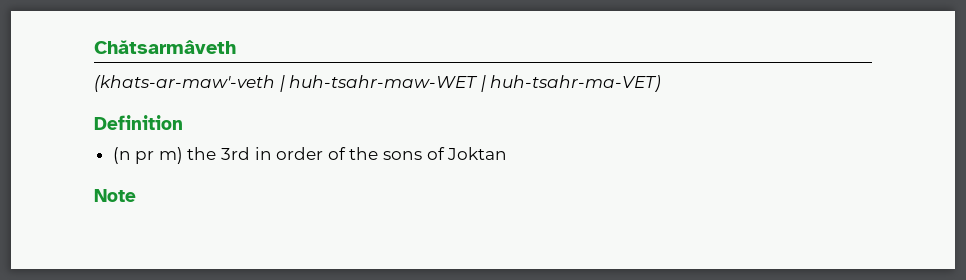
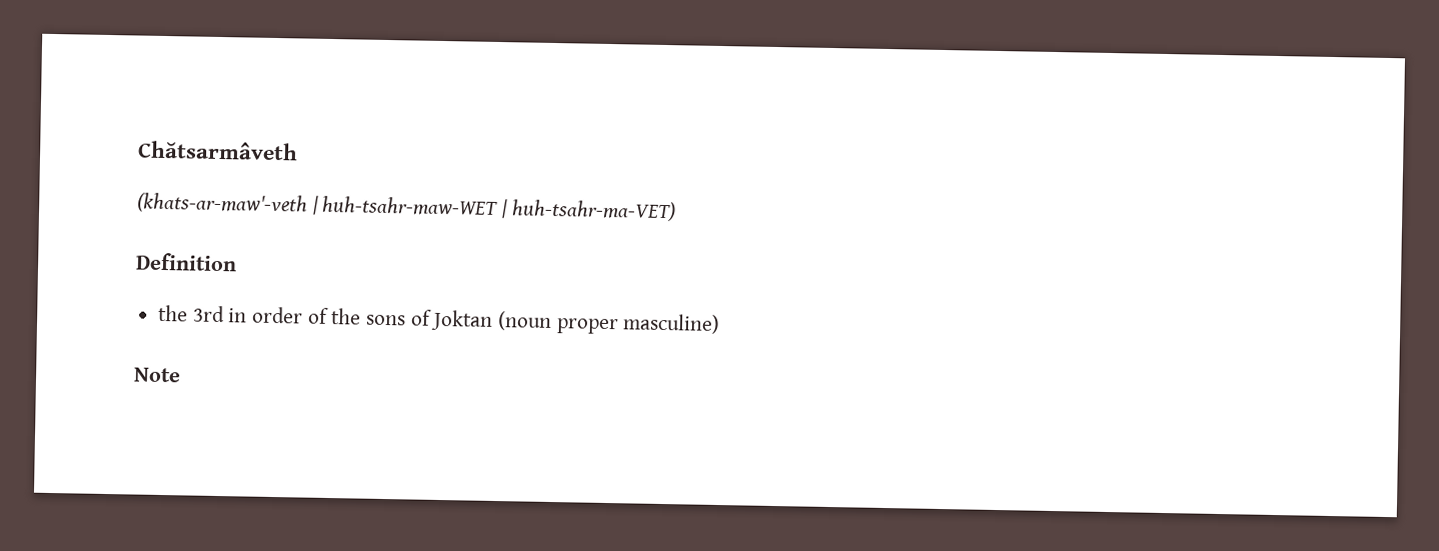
- (n pr m) the 3rd in order of the sons of Joktan
+ the 3rd in order of the sons of Joktan (noun proper masculine)

